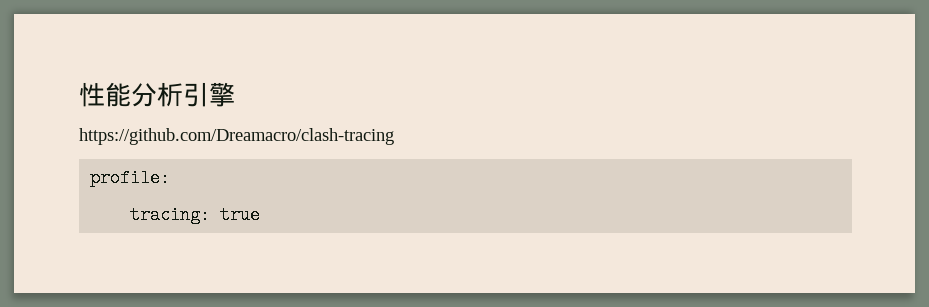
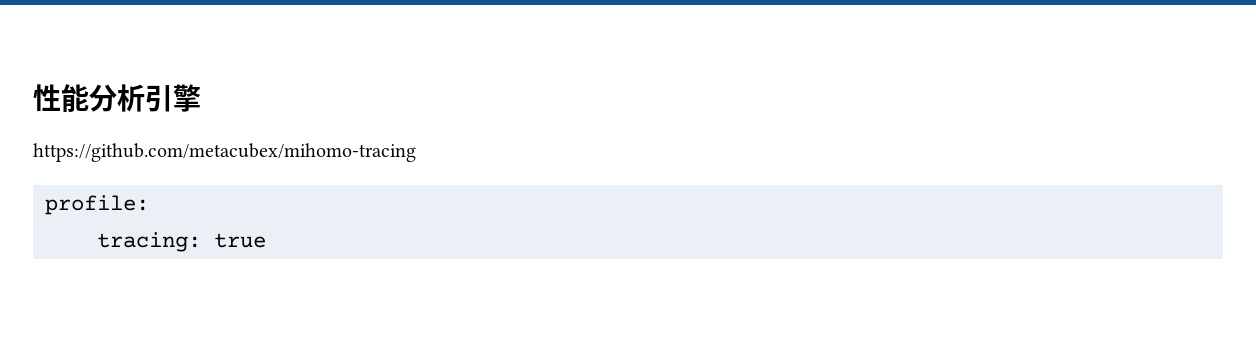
- https://github.com/Dreamacro/clash-tracing
+ https://github.com/metacubex/mihomo-tracing

